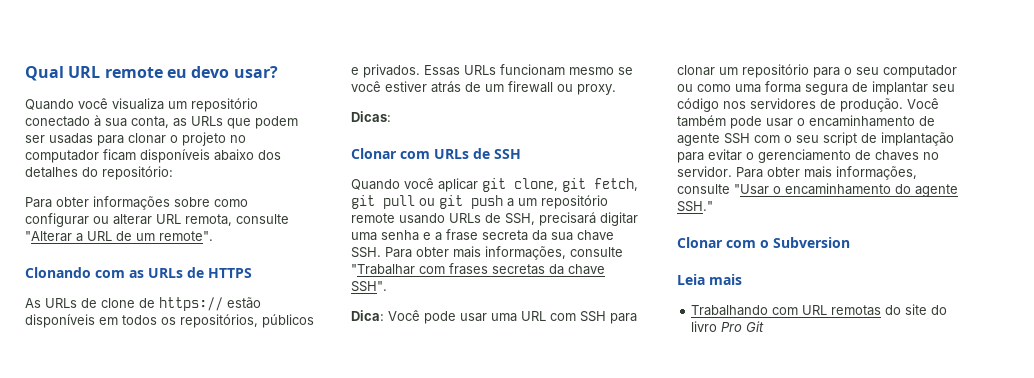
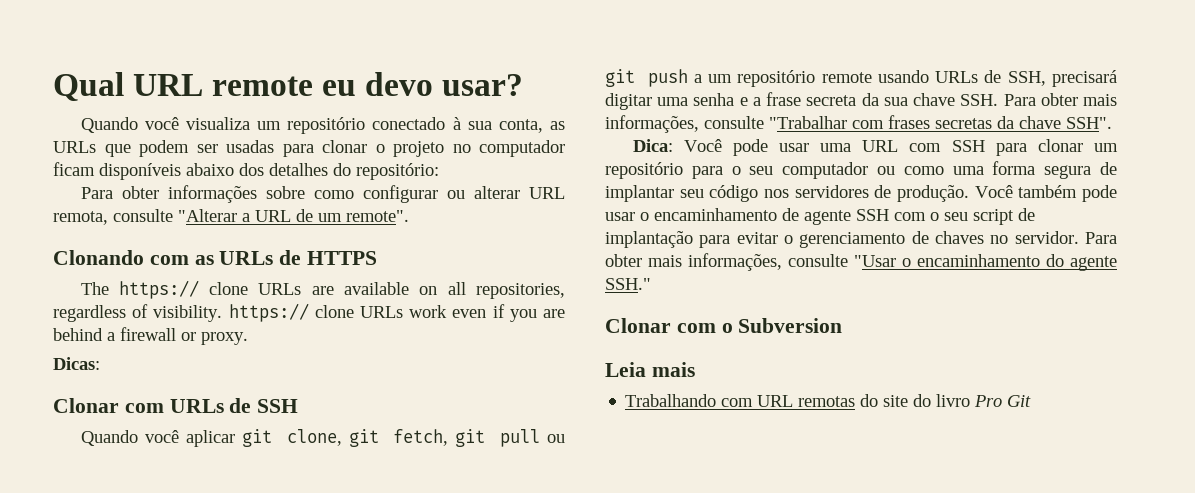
- As URLs de clone de https:// estão disponíveis em todos os repositórios, públicos e privados. Essas URLs funcionam mesmo se você estiver atrás de um firewall ou proxy.
+ The https:// clone URLs are available on all repositories, regardless of visibility. https:// clone URLs work even if you are behind a firewall or proxy.

